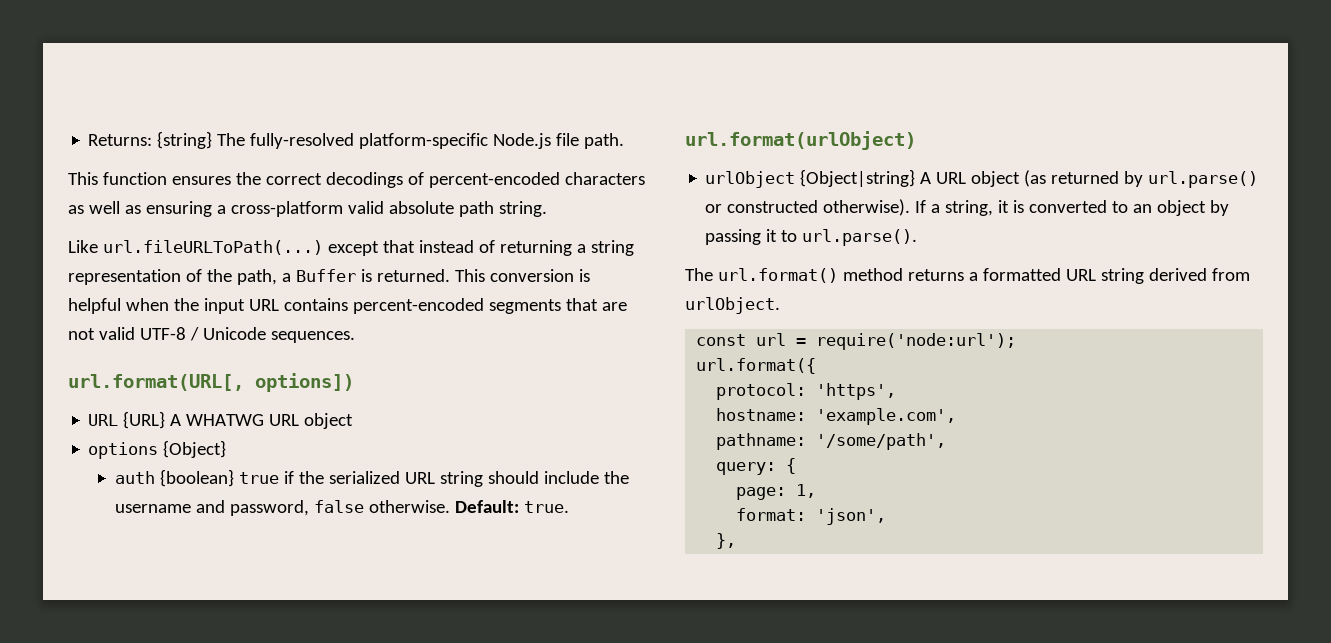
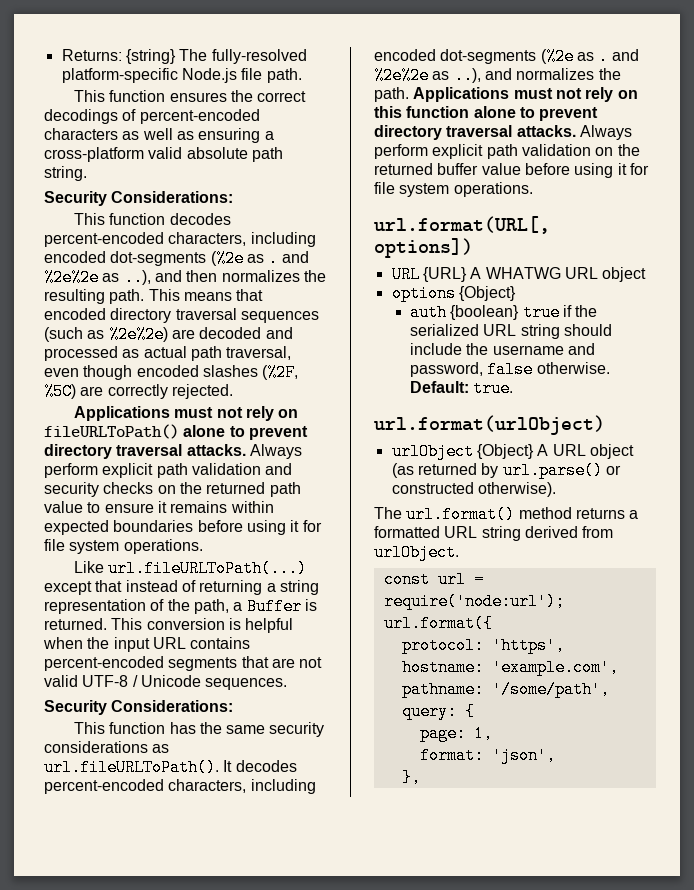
  This function ensures the correct decodings of percent-encoded characters as well as ensuring a cross-platform valid absolute path string.
+ Security Considerations:
+ This function decodes percent-encoded characters, including encoded dot-segments (%2e as . and %2e%2e as ..), and then normalizes the resulting path. This means that encoded directory traversal sequences (such as %2e%2e) are decoded and processed as actual path traversal, even though encoded slashes (%2F, %5C) are correctly rejected.
+ Applications must not rely on fileURLToPath() alone to prevent directory traversal attacks. Always perform explicit path validation and security checks on the returned path value to ensure it remains within expected boundaries before using it for file system operations.
  This conversion is helpful when the input URL contains percent-encoded segments that are not valid UTF-8 / Unicode sequences.
+ Security Considerations:
+ This function has the same security considerations as url.fileURLToPath(). It decodes percent-encoded characters, including encoded dot-segments (%2e as . and %2e%2e as ..), and normalizes the path. Applications must not rely on this function alone to prevent directory traversal attacks. Always perform explicit path validation on the returned buffer value before using it for file system operations.
- urlObject {Object|string} A URL object (as returned by url.parse() or constructed otherwise). If a string, it is converted to an object by passing it to url.parse().
+ urlObject {Object} A URL object (as returned by url.parse() or constructed otherwise).

